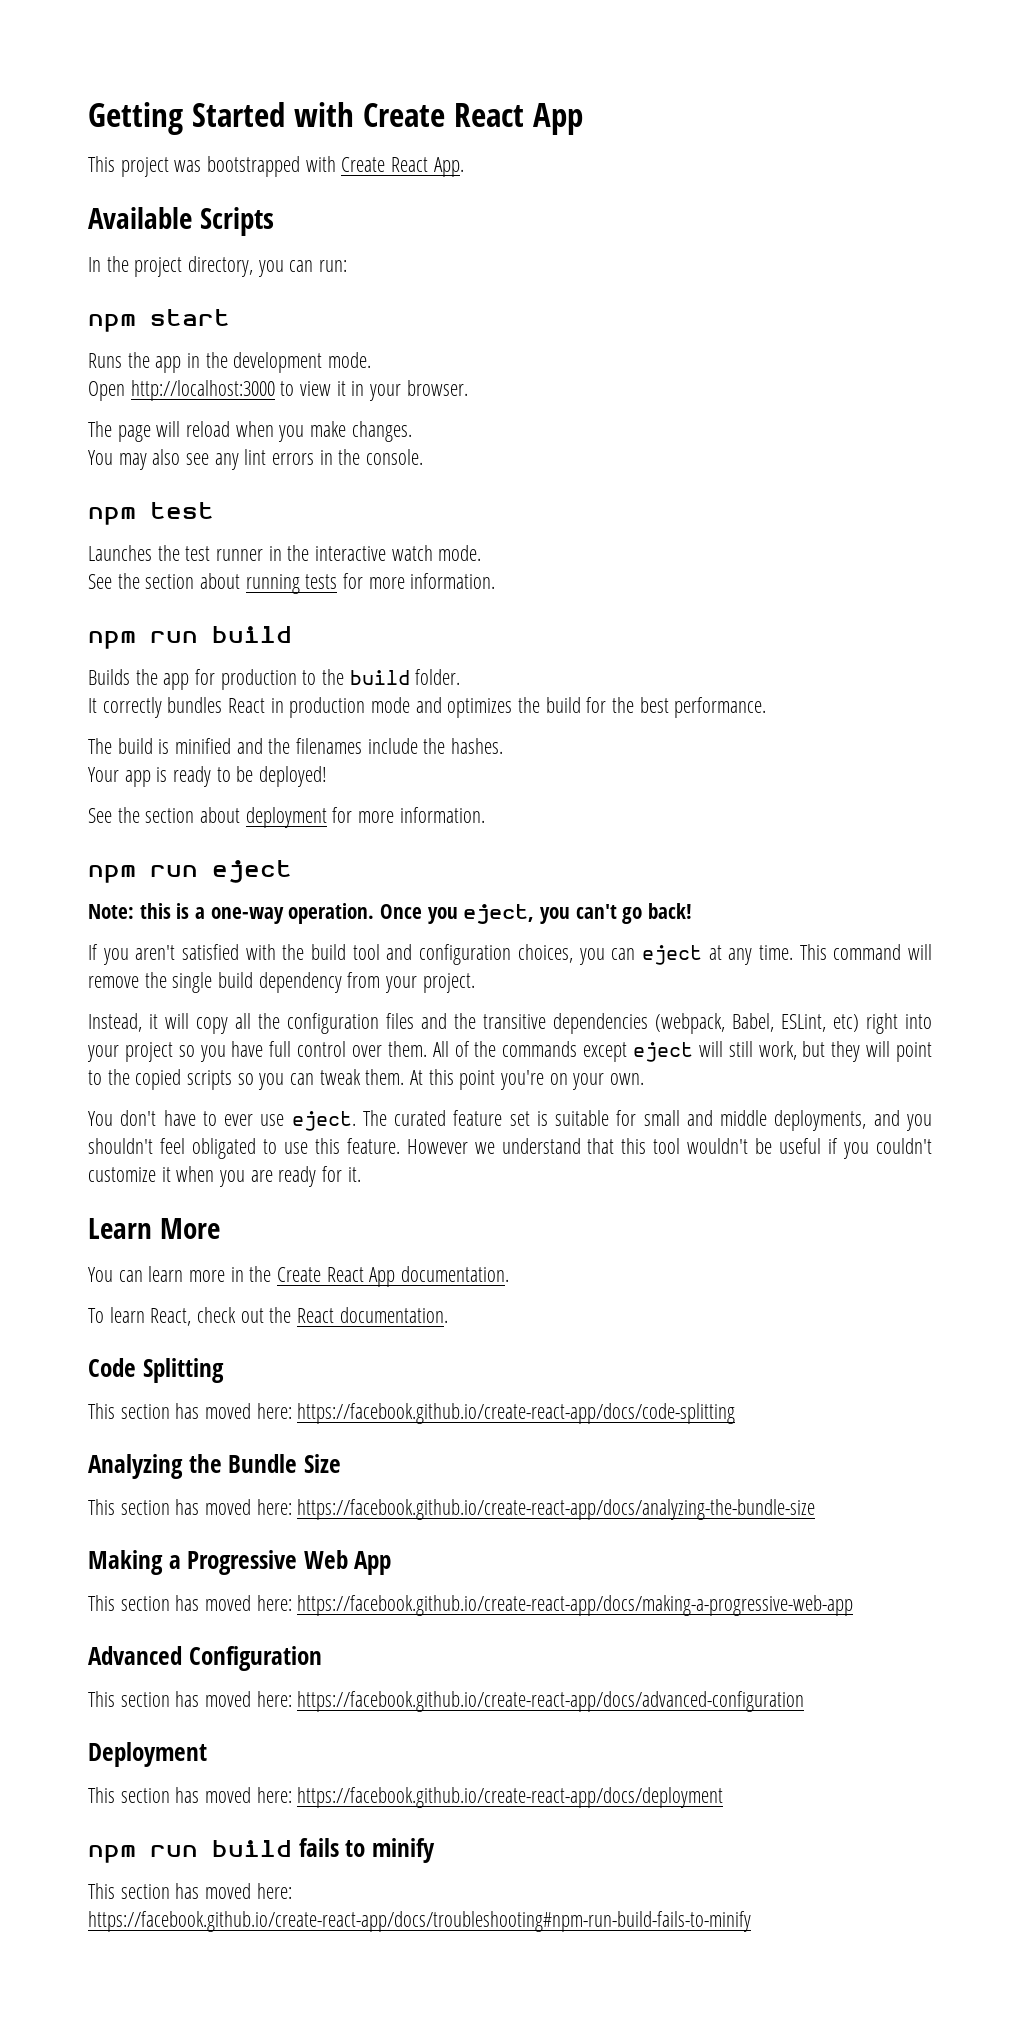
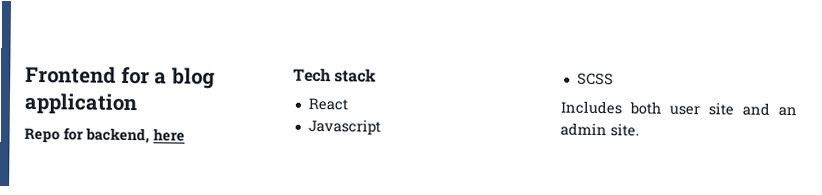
- Getting Started with Create React App
- This project was bootstrapped with Create React App.
- Available Scripts
- In the project directory, you can run:
- npm start
- Runs the app in the development mode.
- Open http://localhost:3000 to view it in your browser.
- The page will reload when you make changes.
- You may also see any lint errors in the console.
- npm test
- Launches the test runner in the interactive watch mode.
- See the section about running tests for more information.
- npm run build
- Builds the app for production to the build folder.
- It correctly bundles React in production mode and optimizes the build for the best performance.
- The build is minified and the filenames include the hashes.
- Your app is ready to be deployed!
- See the section about deployment for more information.
- npm run eject
- Note: this is a one-way operation. Once you eject, you can't go back!
- If you aren't satisfied with the build tool and configuration choices, you can eject at any time. This command will remove the single build dependency from your project.
- Instead, it will copy all the configuration files and the transitive dependencies (webpack, Babel, ESLint, etc) right into your project so you have full control over them. All of the commands except eject will still work, but they will point to the copied scripts so you can tweak them. At this point you're on your own.
- You don't have to ever use eject. The curated feature set is suitable for small and middle deployments, and you shouldn't feel obligated to use this feature. However we understand that this tool wouldn't be useful if you couldn't customize it when you are ready for it.
- Learn More
- You can learn more in the Create React App documentation.
- To learn React, check out the React documentation.
- Code Splitting
- This section has moved here: https://facebook.github.io/create-react-app/docs/code-splitting
- Analyzing the Bundle Size
- This section has moved here: https://facebook.github.io/create-react-app/docs/analyzing-the-bundle-size
- Making a Progressive Web App
- This section has moved here: https://facebook.github.io/create-react-app/docs/making-a-progressive-web-app
- Advanced Configuration
- This section has moved here: https://facebook.github.io/create-react-app/docs/advanced-configuration
- Deployment
- This section has moved here: https://facebook.github.io/create-react-app/docs/deployment
- npm run build fails to minify
- This section has moved here: https://facebook.github.io/create-react-app/docs/troubleshooting#npm-run-build-fails-to-minify
+ Frontend for a blog application
+ Repo for backend, here
+ Tech stack
+ React
+ Javascript
+ SCSS
+ Includes both user site and an admin site.

